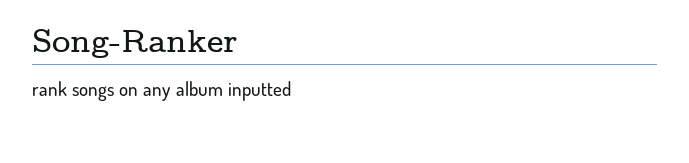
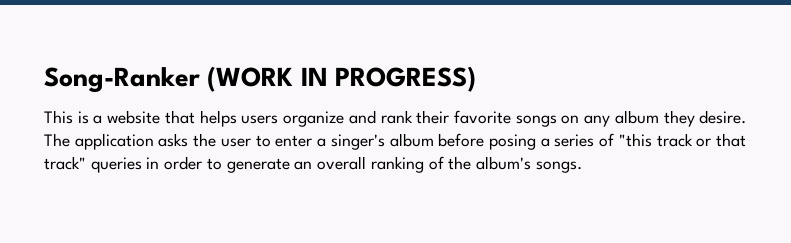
- Song-Ranker
- rank songs on any album inputted
+ Song-Ranker (WORK IN PROGRESS)
+ This is a website that helps users organize and rank their favorite songs on any album they desire. The application asks the user to enter a singer's album before posing a series of "this track or that track" queries in order to generate an overall ranking of the album's songs.

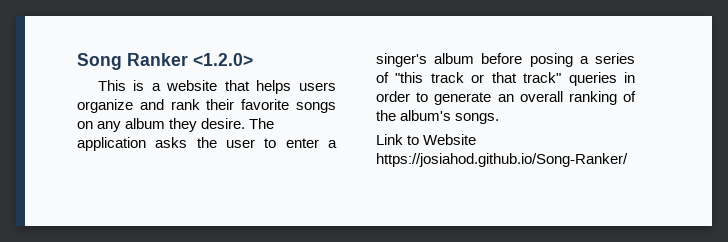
- Song-Ranker (WORK IN PROGRESS)
+ Song Ranker <1.2.0>
+ Link to Website https://josiahod.github.io/Song-Ranker/

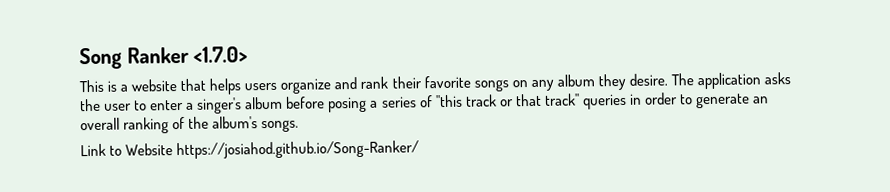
- Song Ranker <1.2.0>
+ Song Ranker <1.7.0>

